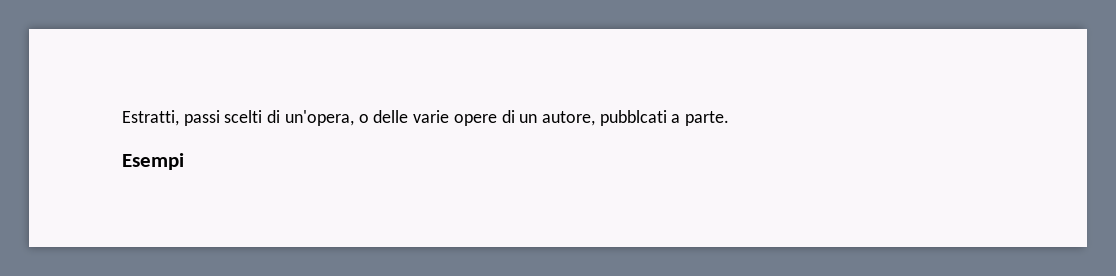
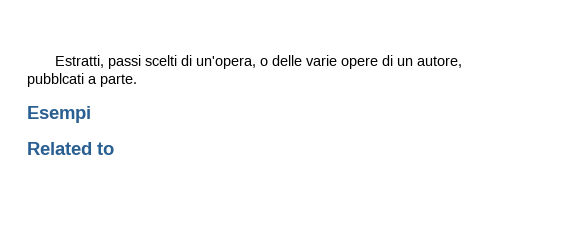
+ Related to

